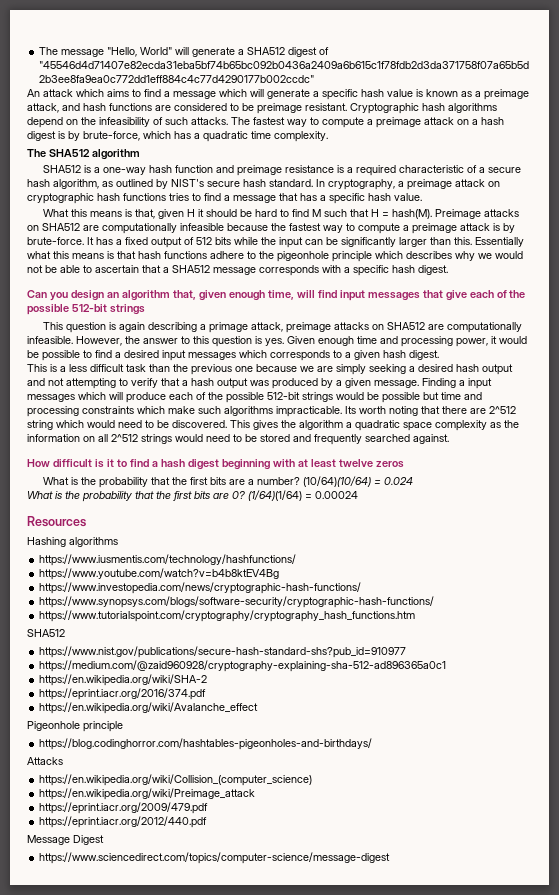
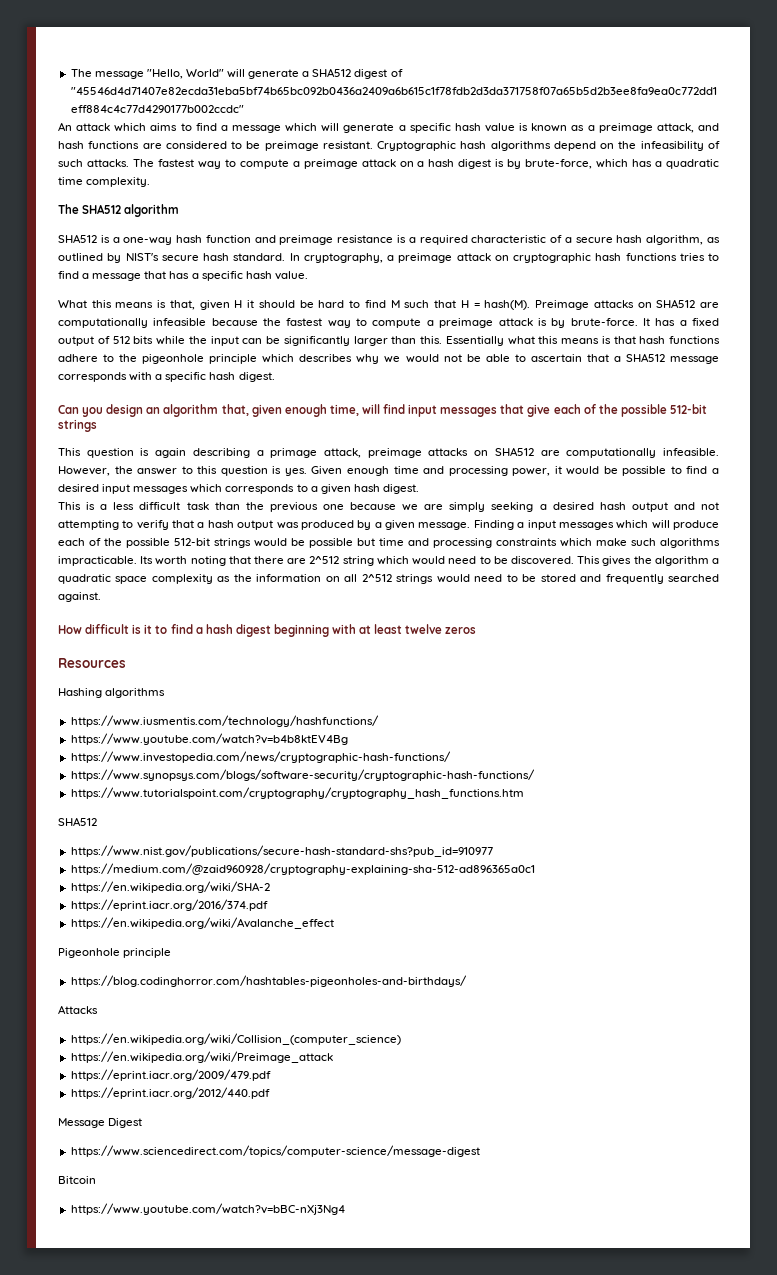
- What is the probability that the first bits are a number? (10/64)(10/64) = 0.024
- What is the probability that the first bits are 0? (1/64)(1/64) = 0.00024
+ Bitcoin
+ https://www.youtube.com/watch?v=bBC-nXj3Ng4

